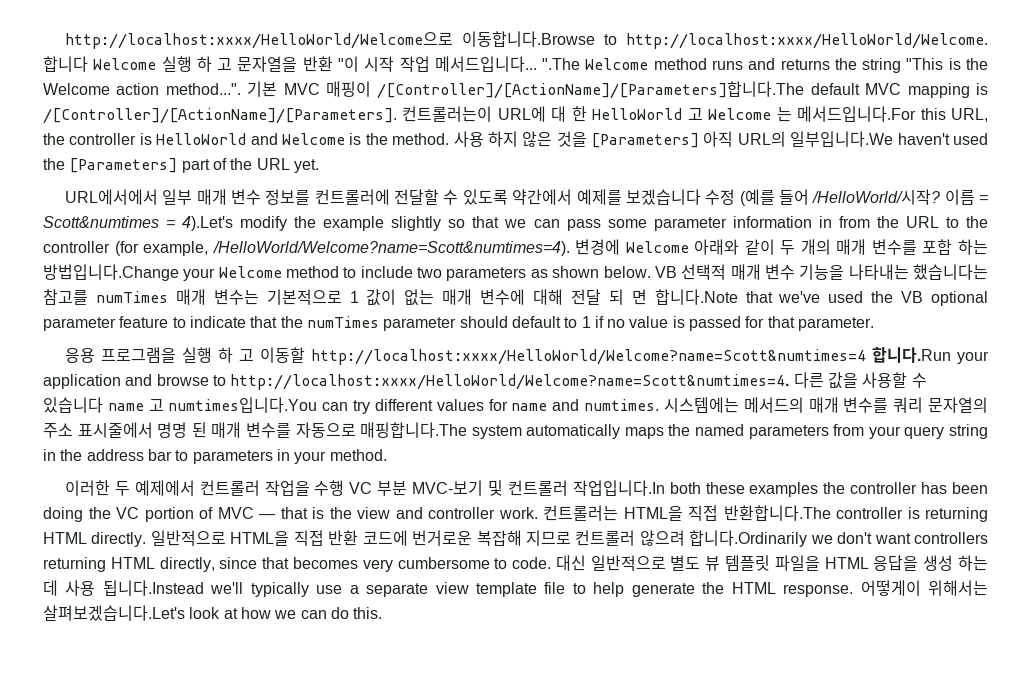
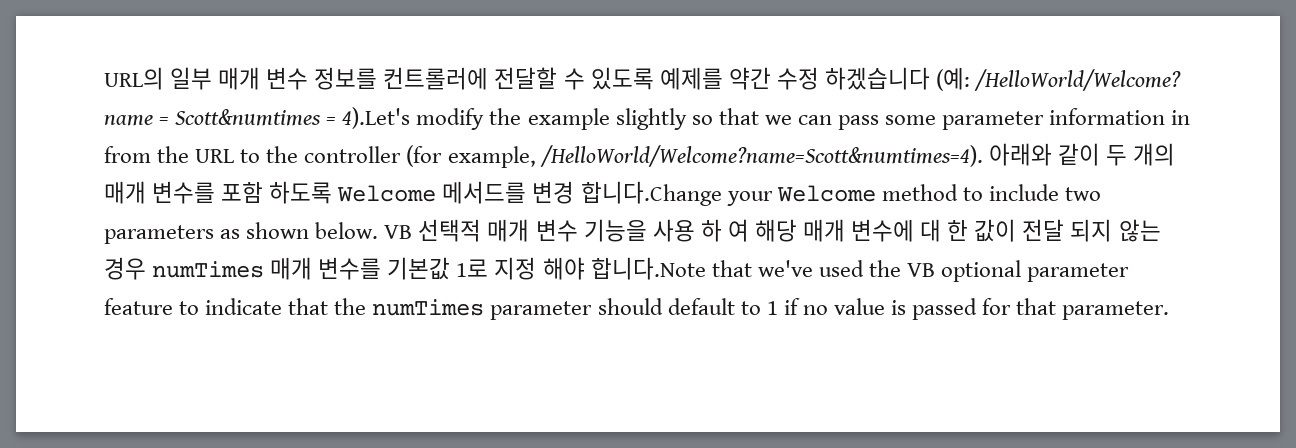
- http://localhost:xxxx/HelloWorld/Welcome으로 이동합니다.Browse to http://localhost:xxxx/HelloWorld/Welcome. 합니다 Welcome 실행 하 고 문자열을 반환 "이 시작 작업 메서드입니다... ".The Welcome method runs and returns the string "This is the Welcome action method...". 기본 MVC 매핑이 /[Controller]/[ActionName]/[Parameters]합니다.The default MVC mapping is /[Controller]/[ActionName]/[Parameters]. 컨트롤러는이 URL에 대 한 HelloWorld 고 Welcome 는 메서드입니다.For this URL, the controller is HelloWorld and Welcome is the method. 사용 하지 않은 것을 [Parameters] 아직 URL의 일부입니다.We haven't used the [Parameters] part of the URL yet.
- URL에서에서 일부 매개 변수 정보를 컨트롤러에 전달할 수 있도록 약간에서 예제를 보겠습니다 수정 (예를 들어 /HelloWorld/시작? 이름 = Scott&numtimes = 4).Let's modify the example slightly so that we can pass some parameter information in from the URL to the controller (for example, /HelloWorld/Welcome?name=Scott&numtimes=4).
+ URL의 일부 매개 변수 정보를 컨트롤러에 전달할 수 있도록 예제를 약간 수정 하겠습니다 (예: /HelloWorld/Welcome? name = Scott&numtimes = 4).Let's modify the example slightly so that we can pass some parameter information in from the URL to the controller (for example, /HelloWorld/Welcome?name=Scott&numtimes=4).
- 변경에 Welcome 아래와 같이 두 개의 매개 변수를 포함 하는 방법입니다.Change your Welcome method to include two parameters as shown below.
+ 아래와 같이 두 개의 매개 변수를 포함 하도록 Welcome 메서드를 변경 합니다.Change your Welcome method to include two parameters as shown below.
- VB 선택적 매개 변수 기능을 나타내는 했습니다는 참고를 numTimes 매개 변수는 기본적으로 1 값이 없는 매개 변수에 대해 전달 되 면 합니다.Note that we've used the VB optional parameter feature to indicate that the numTimes parameter should default to 1 if no value is passed for that parameter.
+ VB 선택적 매개 변수 기능을 사용 하 여 해당 매개 변수에 대 한 값이 전달 되지 않는 경우 numTimes 매개 변수를 기본값 1로 지정 해야 합니다.Note that we've used the VB optional parameter feature to indicate that the numTimes parameter should default to 1 if no value is passed for that parameter.
- 응용 프로그램을 실행 하 고 이동할 http://localhost:xxxx/HelloWorld/Welcome?name=Scott&numtimes=4 합니다.Run your application and browse to http://localhost:xxxx/HelloWorld/Welcome?name=Scott&numtimes=4. 다른 값을 사용할 수 있습니다 name 고 numtimes입니다.You can try different values for name and numtimes. 시스템에는 메서드의 매개 변수를 쿼리 문자열의 주소 표시줄에서 명명 된 매개 변수를 자동으로 매핑합니다.The system automatically maps the named parameters from your query string in the address bar to parameters in your method.
- 이러한 두 예제에서 컨트롤러 작업을 수행 VC 부분 MVC-보기 및 컨트롤러 작업입니다.In both these examples the controller has been doing the VC portion of MVC — that is the view and controller work. 컨트롤러는 HTML을 직접 반환합니다.The controller is returning HTML directly. 일반적으로 HTML을 직접 반환 코드에 번거로운 복잡해 지므로 컨트롤러 않으려 합니다.Ordinarily we don't want controllers returning HTML directly, since that becomes very cumbersome to code. 대신 일반적으로 별도 뷰 템플릿 파일을 HTML 응답을 생성 하는 데 사용 됩니다.Instead we'll typically use a separate view template file to help generate the HTML response. 어떻게이 위해서는 살펴보겠습니다.Let's look at how we can do this.

